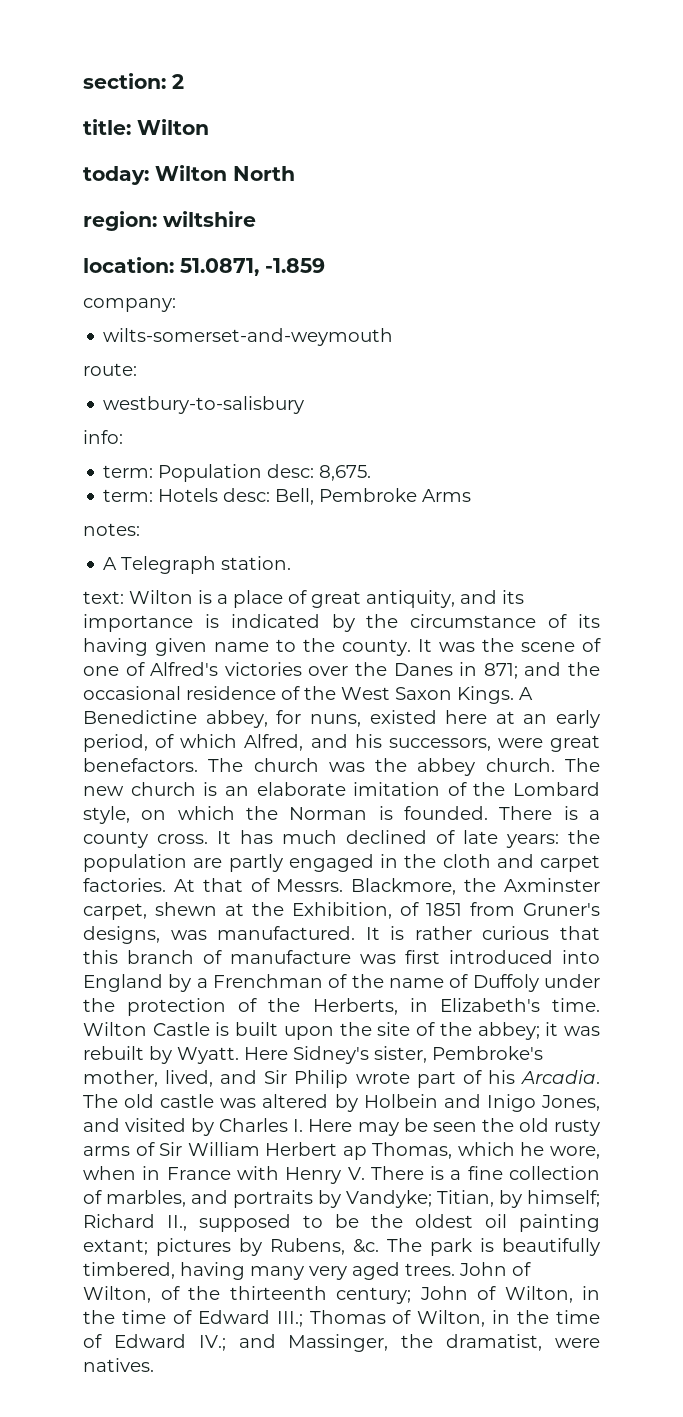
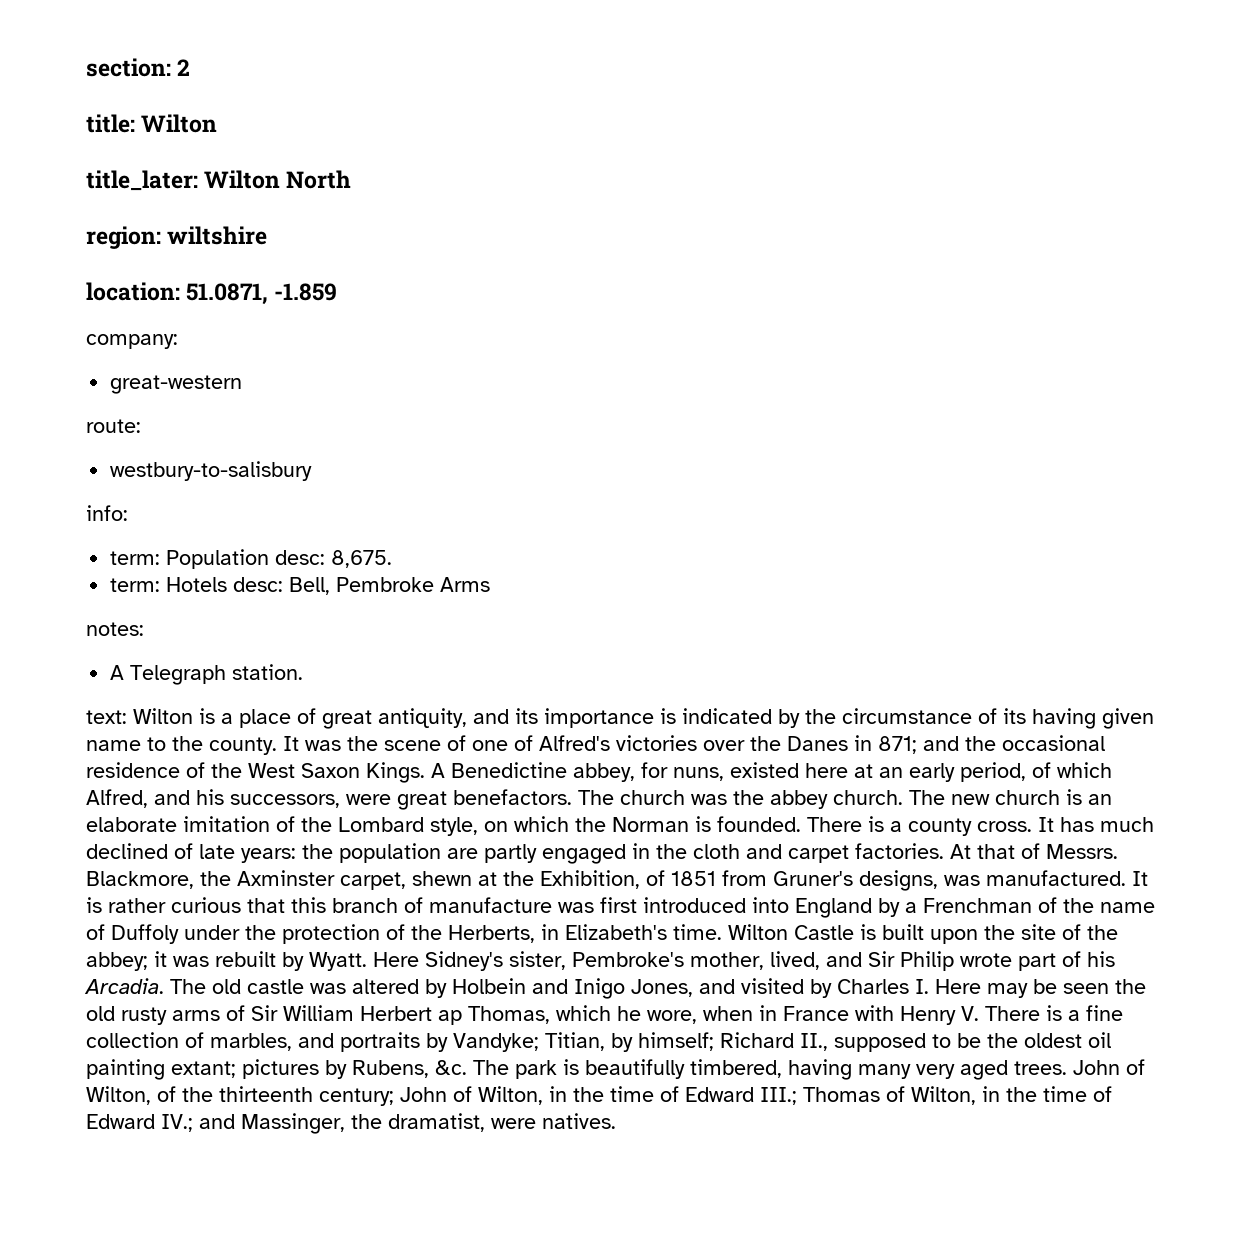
- today: Wilton North
+ title_later: Wilton North
- wilts-somerset-and-weymouth
+ great-western

